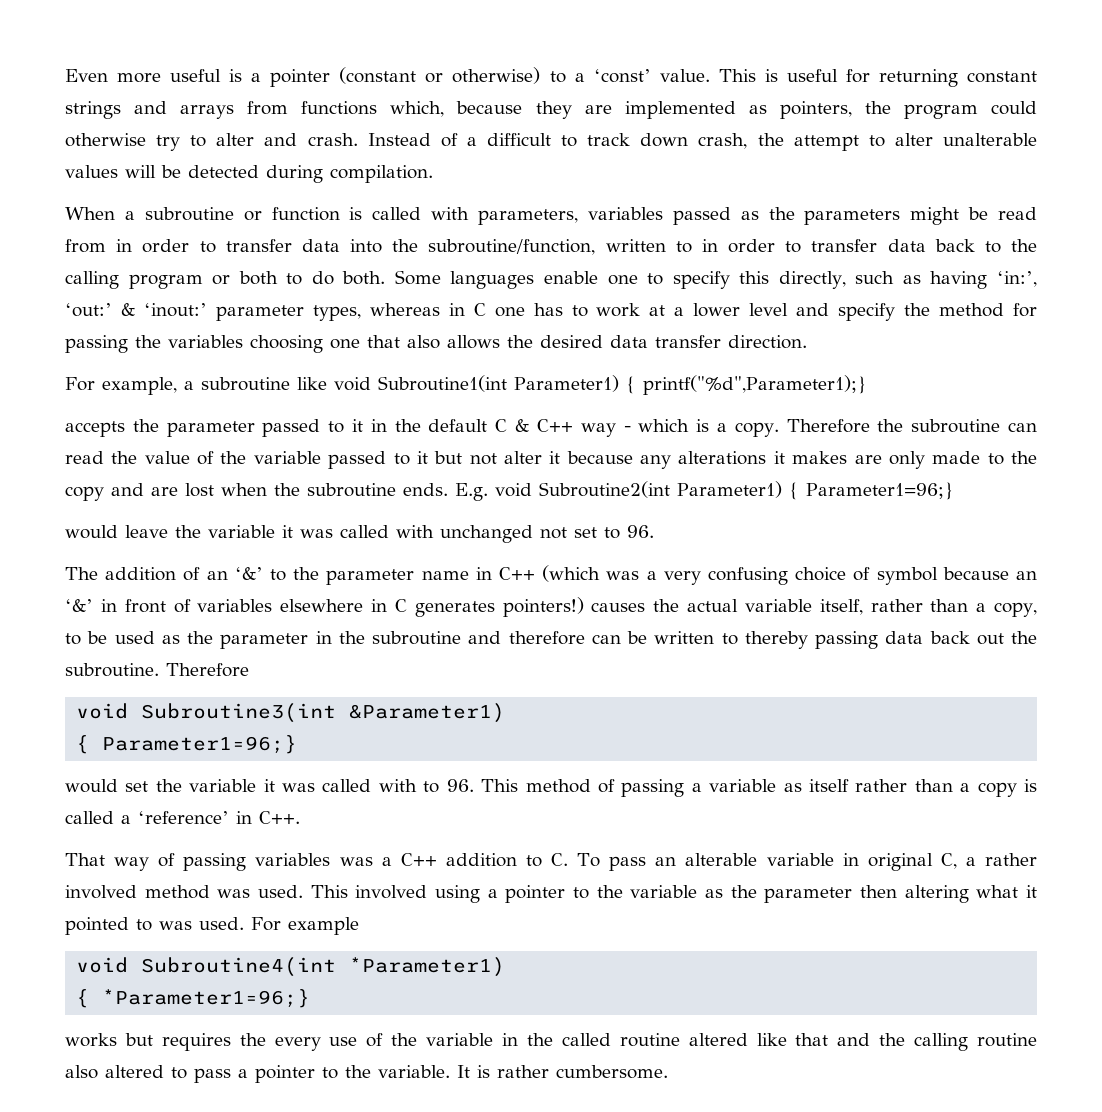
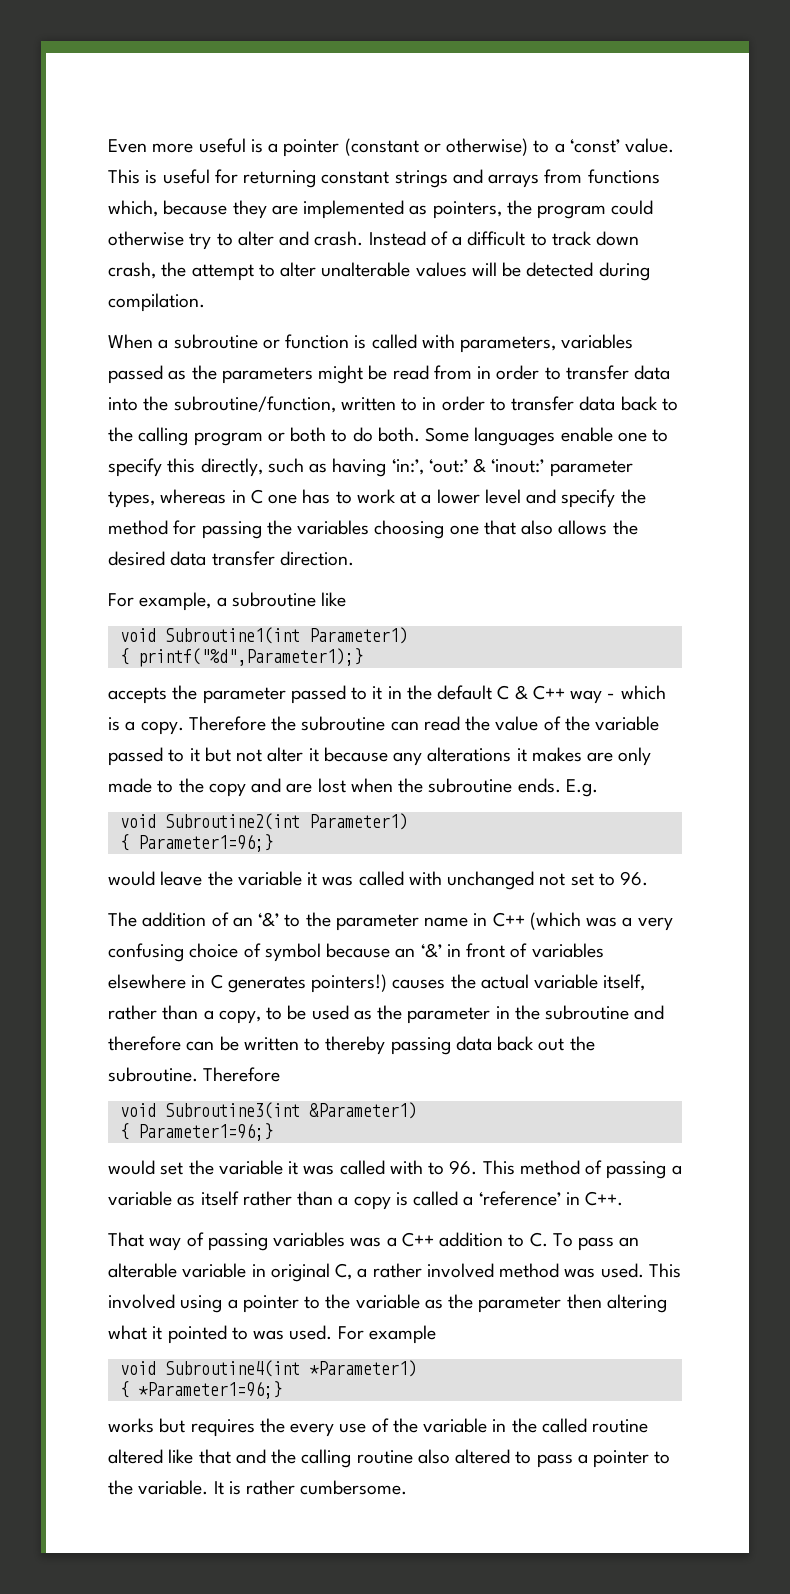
- For example, a subroutine like void Subroutine1(int Parameter1) { printf("%d",Parameter1);}
+ For example, a subroutine like
+ void Subroutine1(int Parameter1)
+ { printf("%d",Parameter1);}
- E.g. void Subroutine2(int Parameter1) { Parameter1=96;}
+ E.g.
+ void Subroutine2(int Parameter1)
+ { Parameter1=96;}

